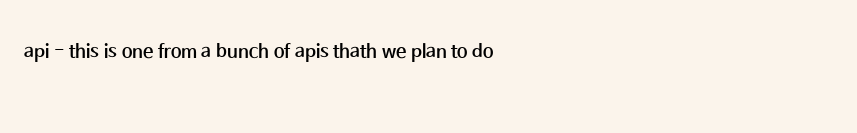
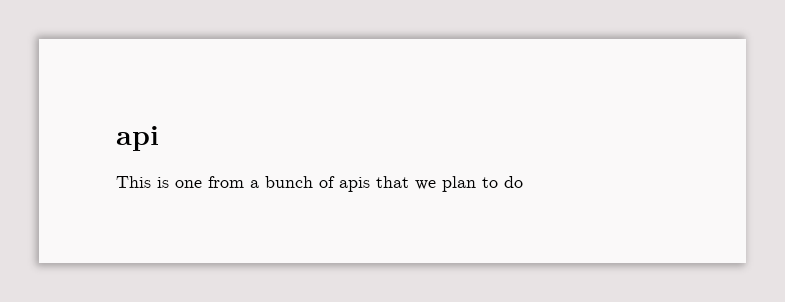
- api - this is one from a bunch of apis thath we plan to do
+ api
+ This is one from a bunch of apis that we plan to do

